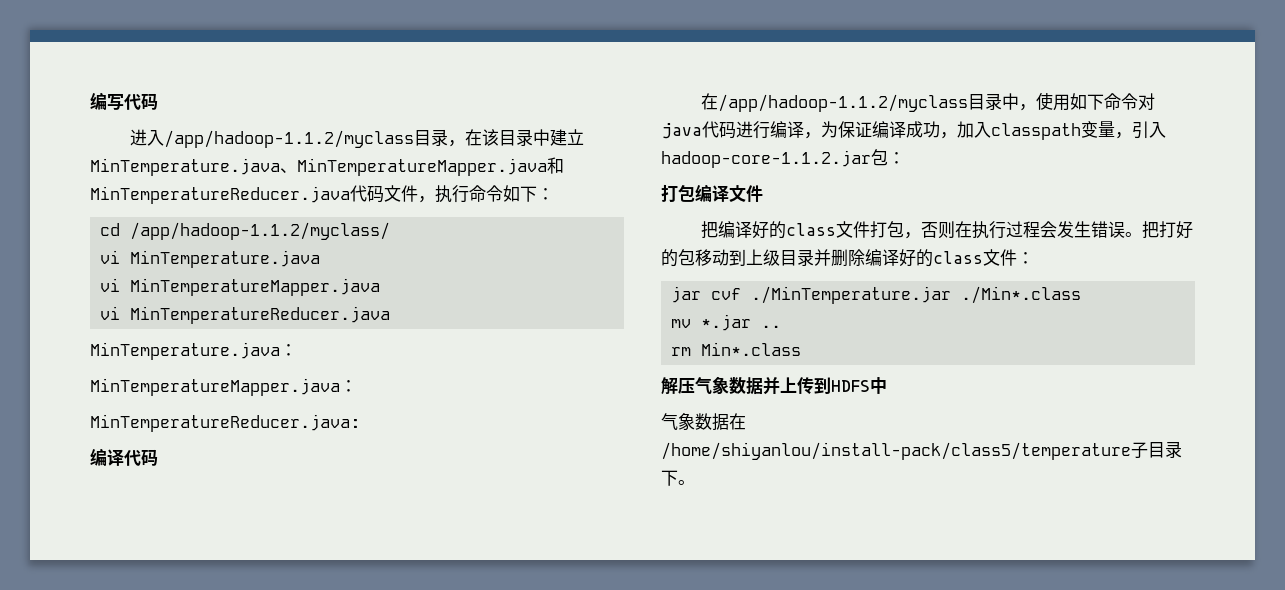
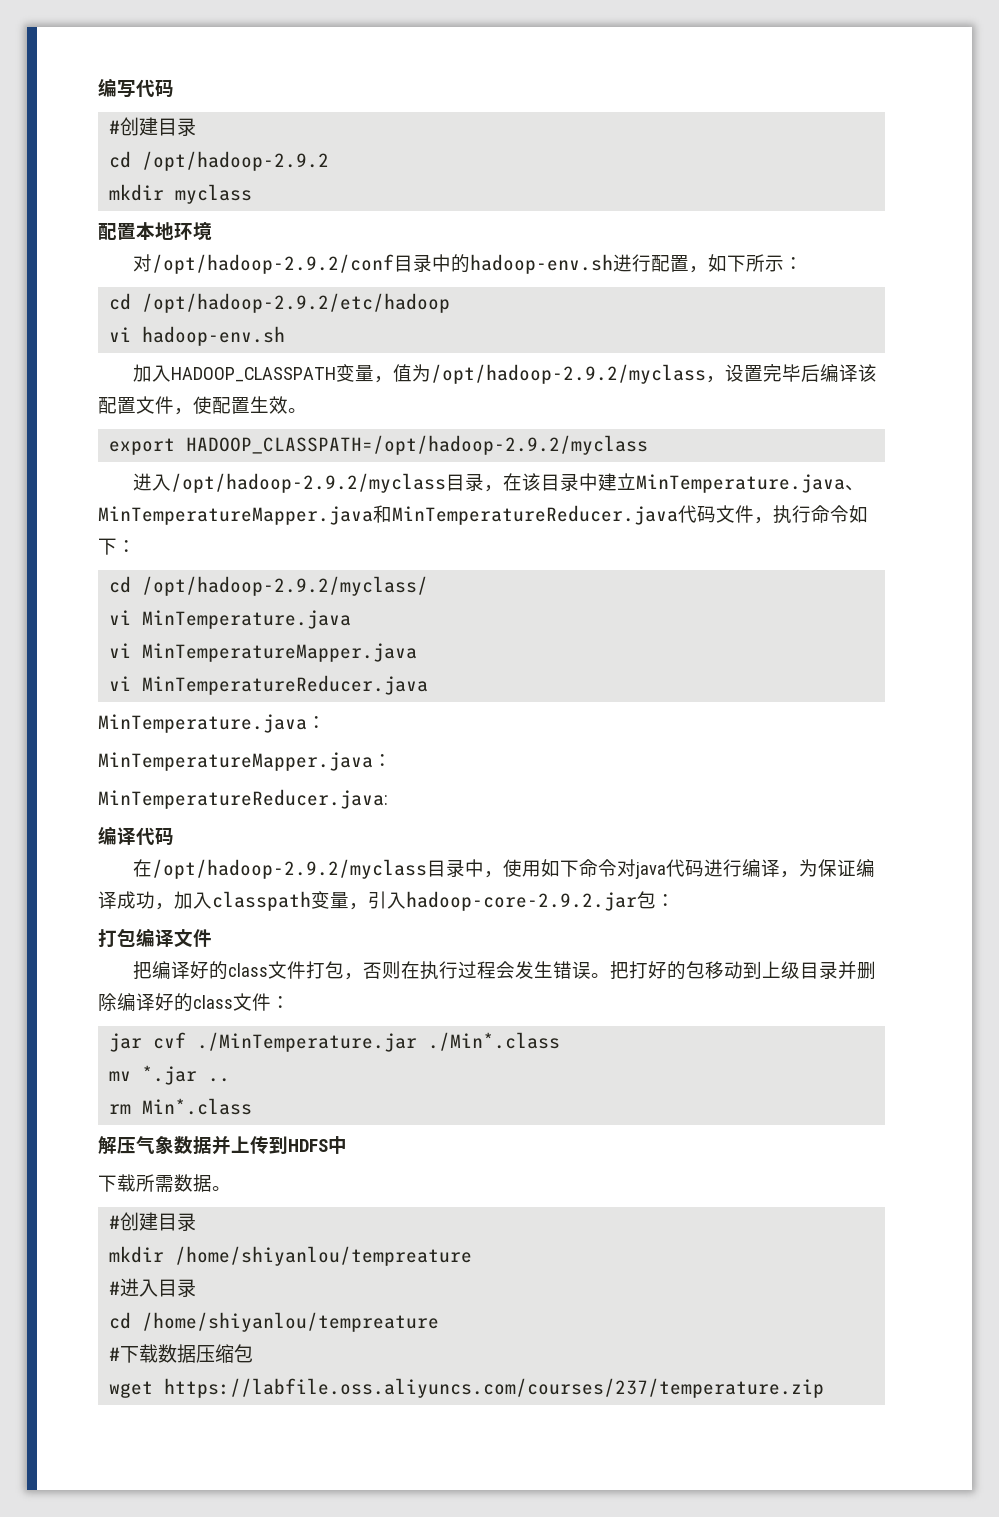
  编写代码
- 进入/app/hadoop-1.1.2/myclass目录，在该目录中建立MinTemperature.java、MinTemperatureMapper.java和MinTemperatureReducer.java代码文件，执行命令如下：
+ #创建目录
+ cd /opt/hadoop-2.9.2
+ mkdir myclass
+ 配置本地环境
+ 对/opt/hadoop-2.9.2/conf目录中的hadoop-env.sh进行配置，如下所示：
+ cd /opt/hadoop-2.9.2/etc/hadoop
+ vi hadoop-env.sh
+ 加入HADOOP_CLASSPATH变量，值为/opt/hadoop-2.9.2/myclass，设置完毕后编译该配置文件，使配置生效。
+ export HADOOP_CLASSPATH=/opt/hadoop-2.9.2/myclass
+ 进入/opt/hadoop-2.9.2/myclass目录，在该目录中建立MinTemperature.java、MinTemperatureMapper.java和MinTemperatureReducer.java代码文件，执行命令如下：
- cd /app/hadoop-1.1.2/myclass/
+ cd /opt/hadoop-2.9.2/myclass/
- 在/app/hadoop-1.1.2/myclass目录中，使用如下命令对java代码进行编译，为保证编译成功，加入classpath变量，引入hadoop-core-1.1.2.jar包：
+ 在/opt/hadoop-2.9.2/myclass目录中，使用如下命令对java代码进行编译，为保证编译成功，加入classpath变量，引入hadoop-core-2.9.2.jar包：
- 气象数据在/home/shiyanlou/install-pack/class5/temperature子目录下。
+ 下载所需数据。
+ #创建目录
+ mkdir /home/shiyanlou/tempreature
+ #进入目录
+ cd /home/shiyanlou/tempreature
+ #下载数据压缩包
+ wget https://labfile.oss.aliyuncs.com/courses/237/temperature.zip

